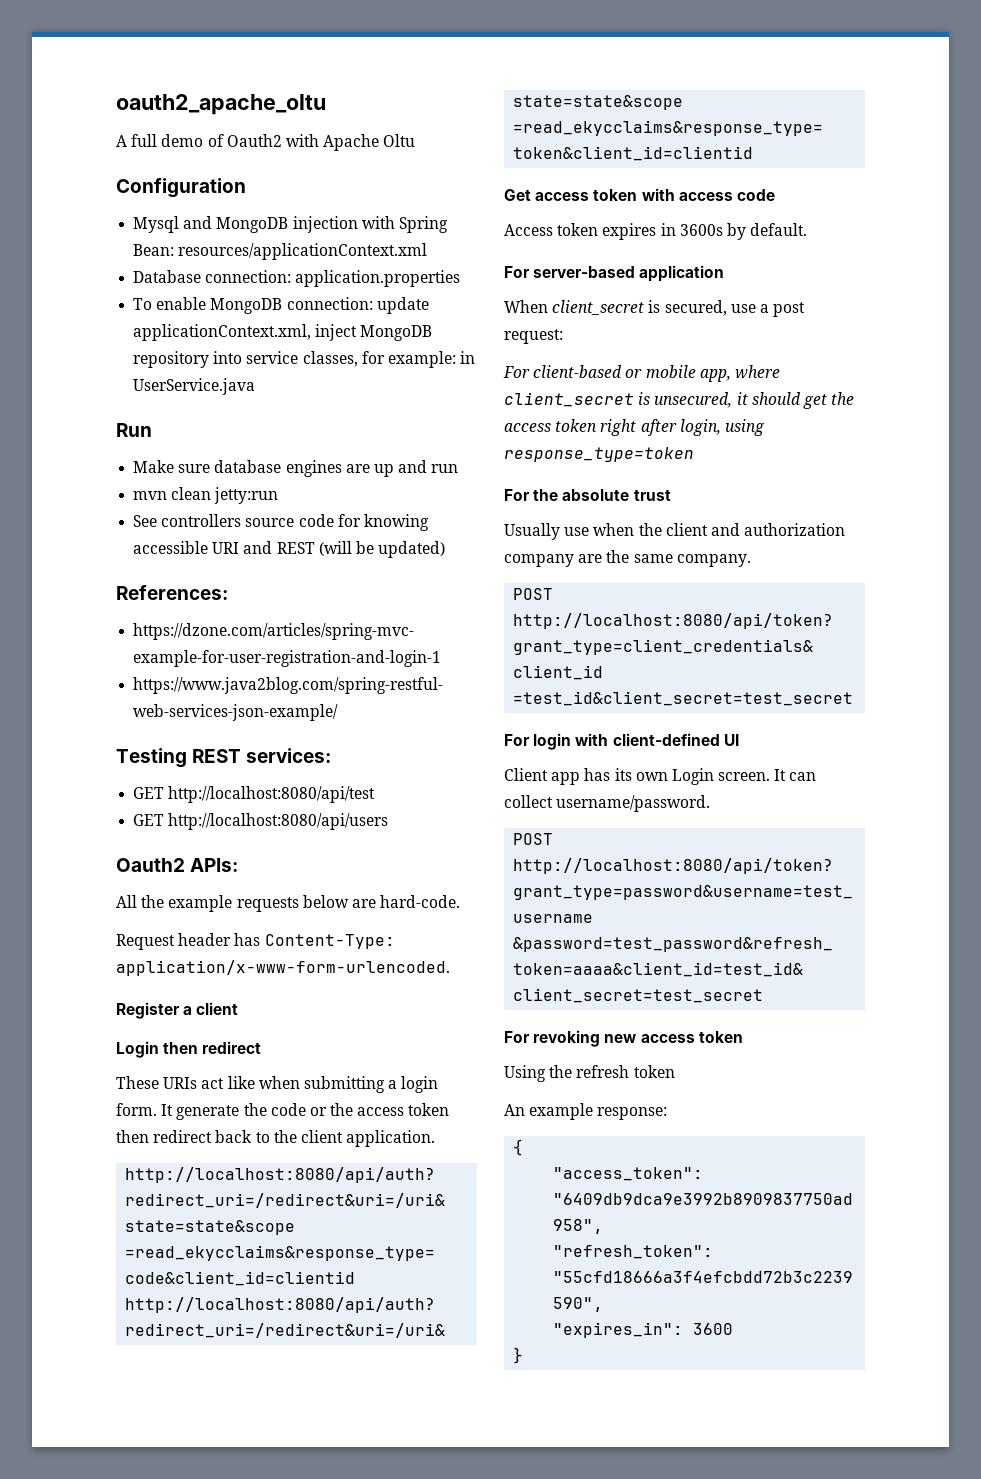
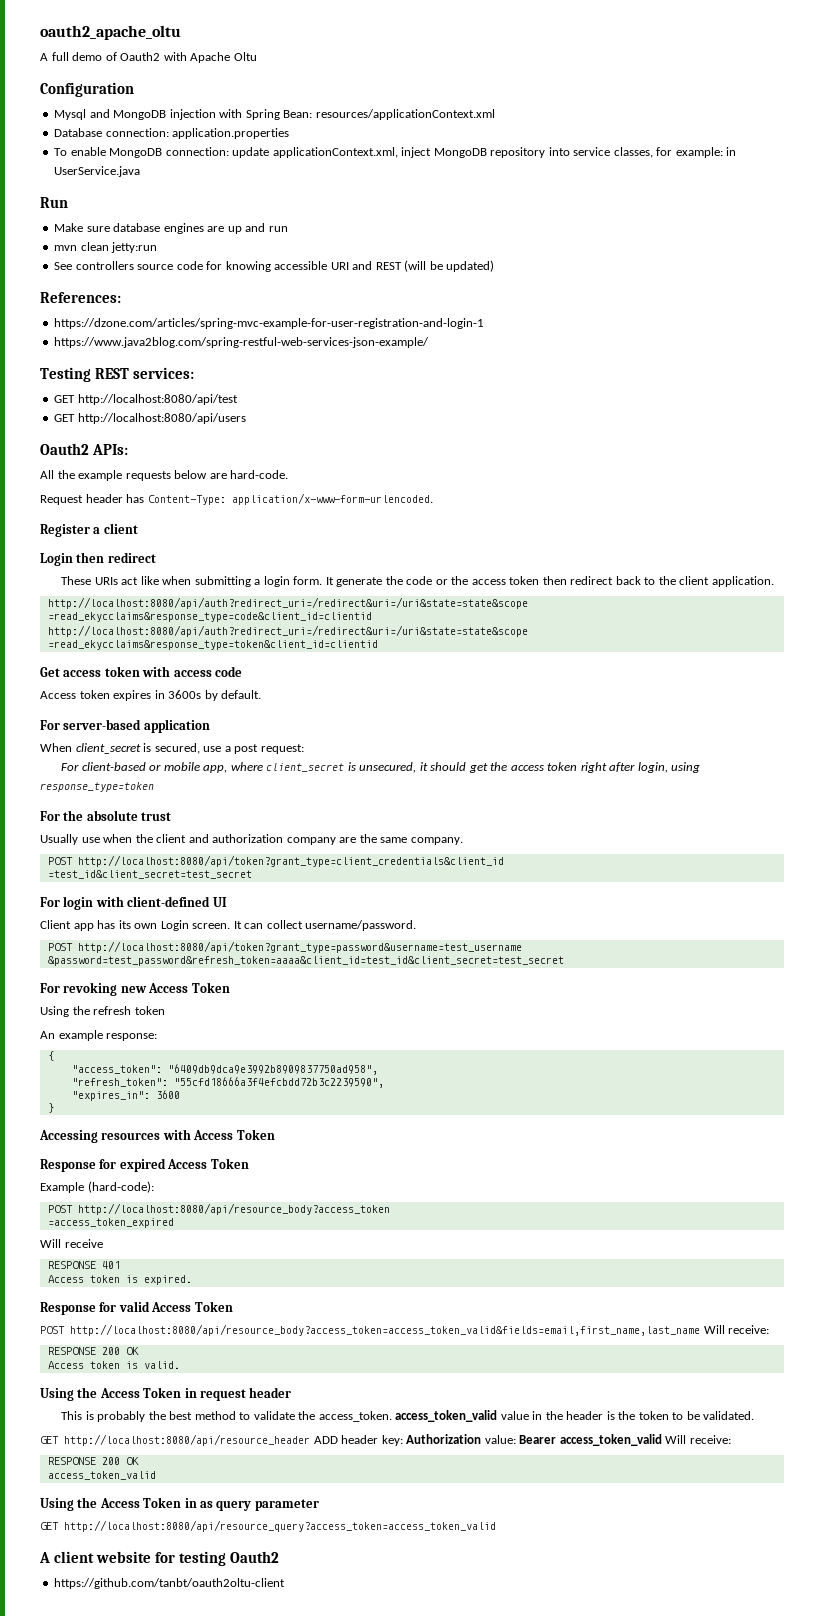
- For revoking new access token
+ For revoking new Access Token
+ Accessing resources with Access Token
+ Response for expired Access Token
+ Example (hard-code):
+ POST http://localhost:8080/api/resource_body?access_token
+ =access_token_expired
+ Will receive
+ RESPONSE 401
+ Access token is expired.
+ Response for valid Access Token
+ POST http://localhost:8080/api/resource_body?access_token=access_token_valid&fields=email,first_name,last_name Will receive:
+ RESPONSE 200 OK
+ Access token is valid.
+ Using the Access Token in request header
+ This is probably the best method to validate the access_token. access_token_valid value in the header is the token to be validated.
+ GET http://localhost:8080/api/resource_header ADD header key: Authorization value: Bearer access_token_valid Will receive:
+ RESPONSE 200 OK
+ access_token_valid
+ Using the Access Token in as query parameter
+ GET http://localhost:8080/api/resource_query?access_token=access_token_valid
+ A client website for testing Oauth2
+ https://github.com/tanbt/oauth2oltu-client

